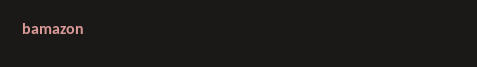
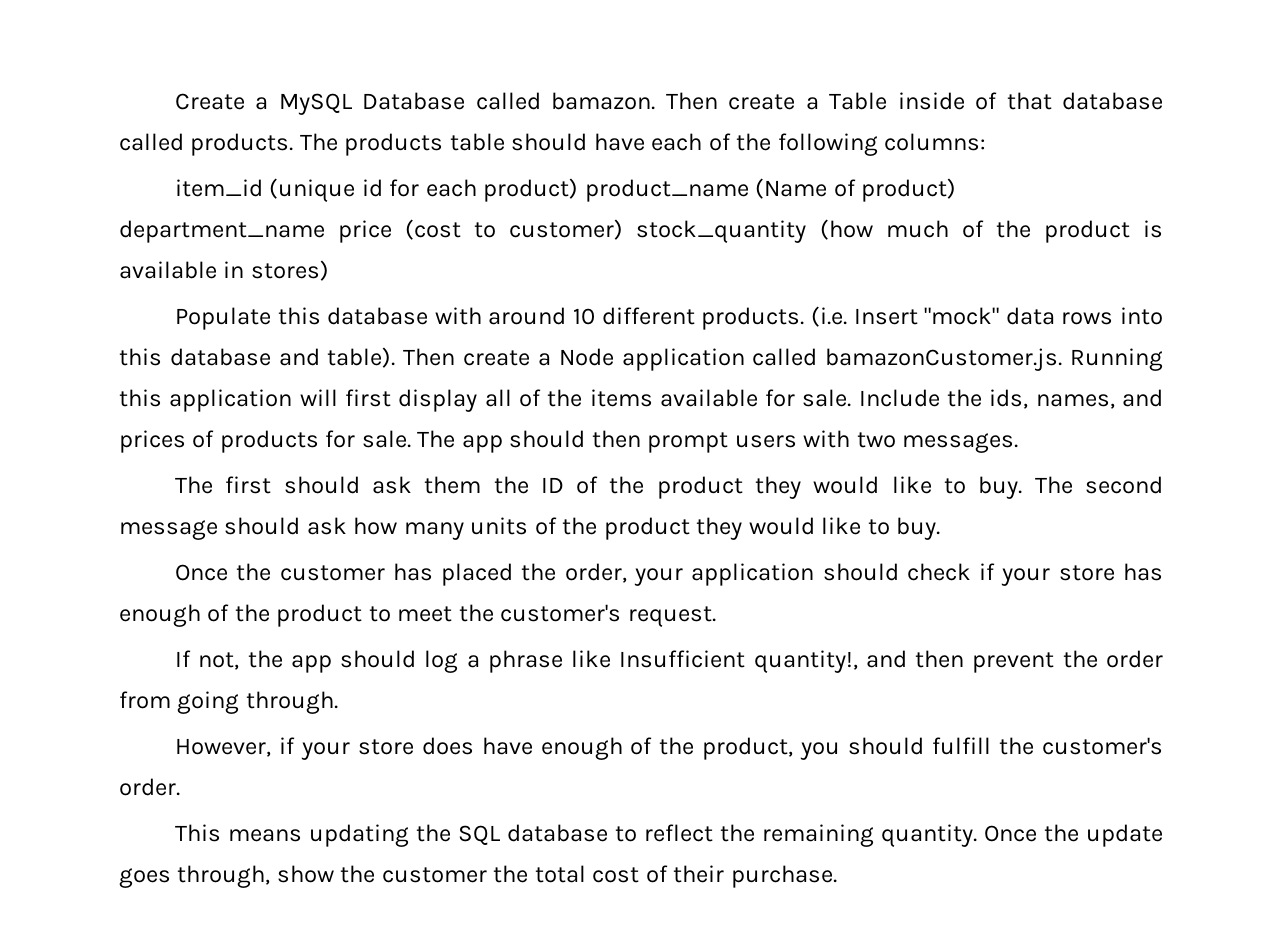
- bamazon
+ Create a MySQL Database called bamazon. Then create a Table inside of that database called products. The products table should have each of the following columns:
+ item_id (unique id for each product) product_name (Name of product) department_name price (cost to customer) stock_quantity (how much of the product is available in stores)
+ Populate this database with around 10 different products. (i.e. Insert "mock" data rows into this database and table). Then create a Node application called bamazonCustomer.js. Running this application will first display all of the items available for sale. Include the ids, names, and prices of products for sale. The app should then prompt users with two messages.
+ The first should ask them the ID of the product they would like to buy. The second message should ask how many units of the product they would like to buy.
+ Once the customer has placed the order, your application should check if your store has enough of the product to meet the customer's request.
+ If not, the app should log a phrase like Insufficient quantity!, and then prevent the order from going through.
+ However, if your store does have enough of the product, you should fulfill the customer's order.
+ This means updating the SQL database to reflect the remaining quantity. Once the update goes through, show the customer the total cost of their purchase.

